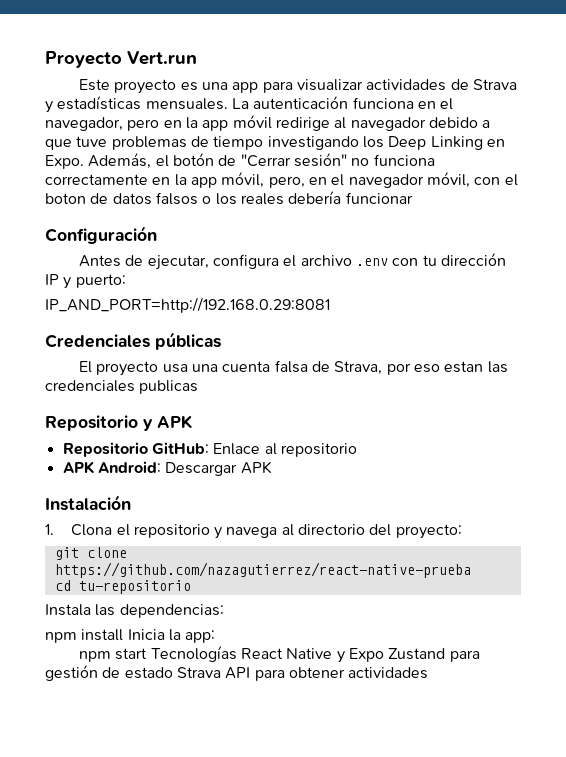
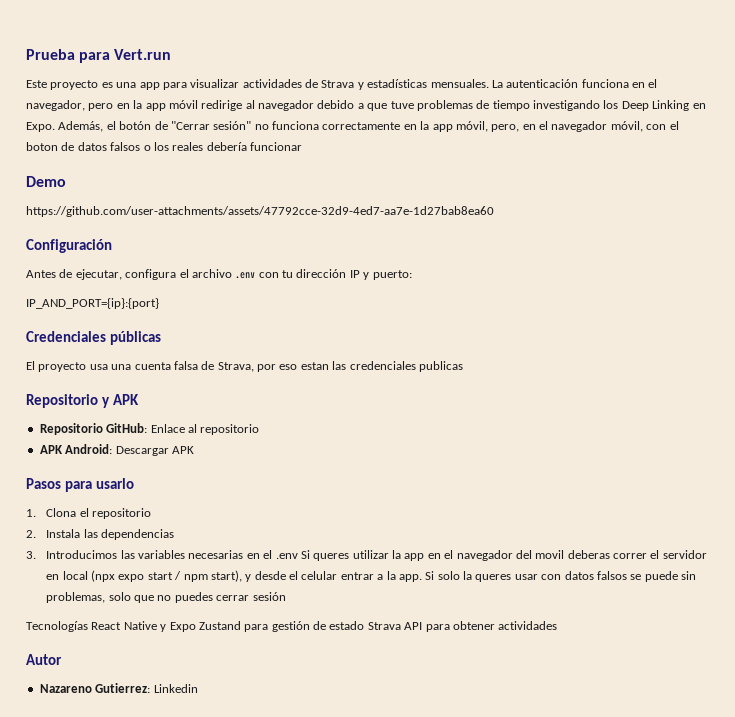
- Proyecto Vert.run
+ Prueba para Vert.run
+ Demo
+ https://github.com/user-attachments/assets/47792cce-32d9-4ed7-aa7e-1d27bab8ea60
- IP_AND_PORT=http://192.168.0.29:8081
+ IP_AND_PORT={ip}:{port}
- Instalación
+ Pasos para usarlo
- 1. Clona el repositorio y navega al directorio del proyecto:
- git clone https://github.com/nazagutierrez/react-native-prueba
- cd tu-repositorio
- Instala las dependencias:
- npm install Inicia la app:
- npm start Tecnologías React Native y Expo Zustand para gestión de estado Strava API para obtener actividades
+ 1. Clona el repositorio
+ 2. Instala las dependencias
+ 3. Introducimos las variables necesarias en el .env Si queres utilizar la app en el navegador del movil deberas correr el servidor en local (npx expo start / npm start), y desde el celular entrar a la app. Si solo la queres usar con datos falsos se puede sin problemas, solo que no puedes cerrar sesión
+ Tecnologías React Native y Expo Zustand para gestión de estado Strava API para obtener actividades
+ Autor
+ Nazareno Gutierrez: Linkedin

